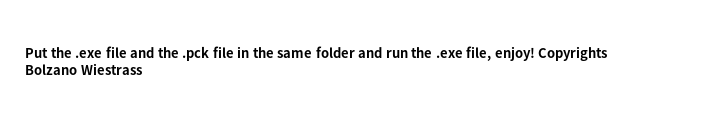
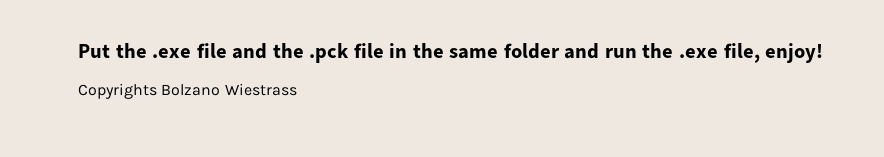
- Put the .exe file and the .pck file in the same folder and run the .exe file, enjoy! Copyrights Bolzano Wiestrass
+ Put the .exe file and the .pck file in the same folder and run the .exe file, enjoy!
+ Copyrights Bolzano Wiestrass

